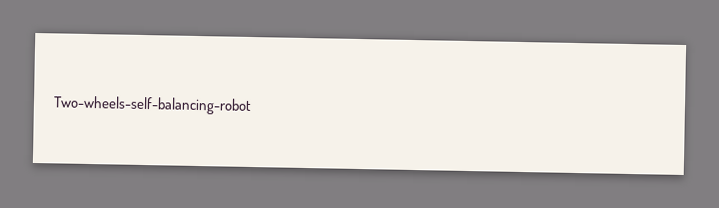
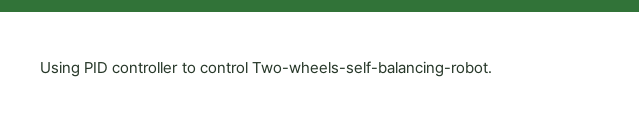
- Two-wheels-self-balancing-robot
+ Using PID controller to control Two-wheels-self-balancing-robot.

